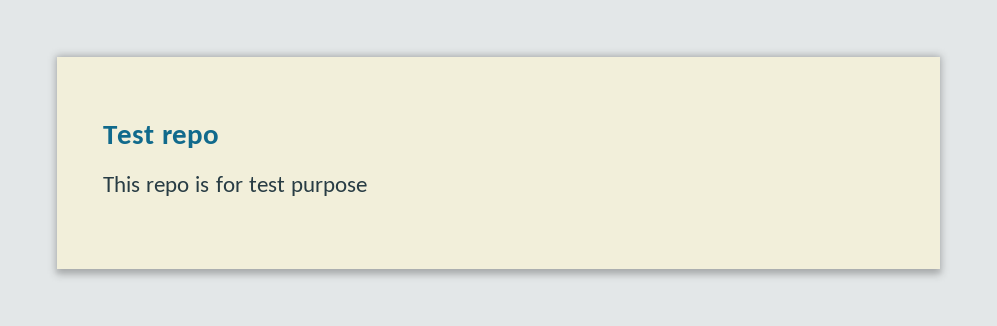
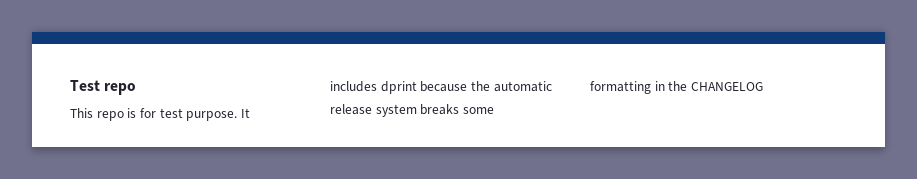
- This repo is for test purpose
+ This repo is for test purpose. It includes dprint because the automatic release system breaks some formatting in the CHANGELOG

